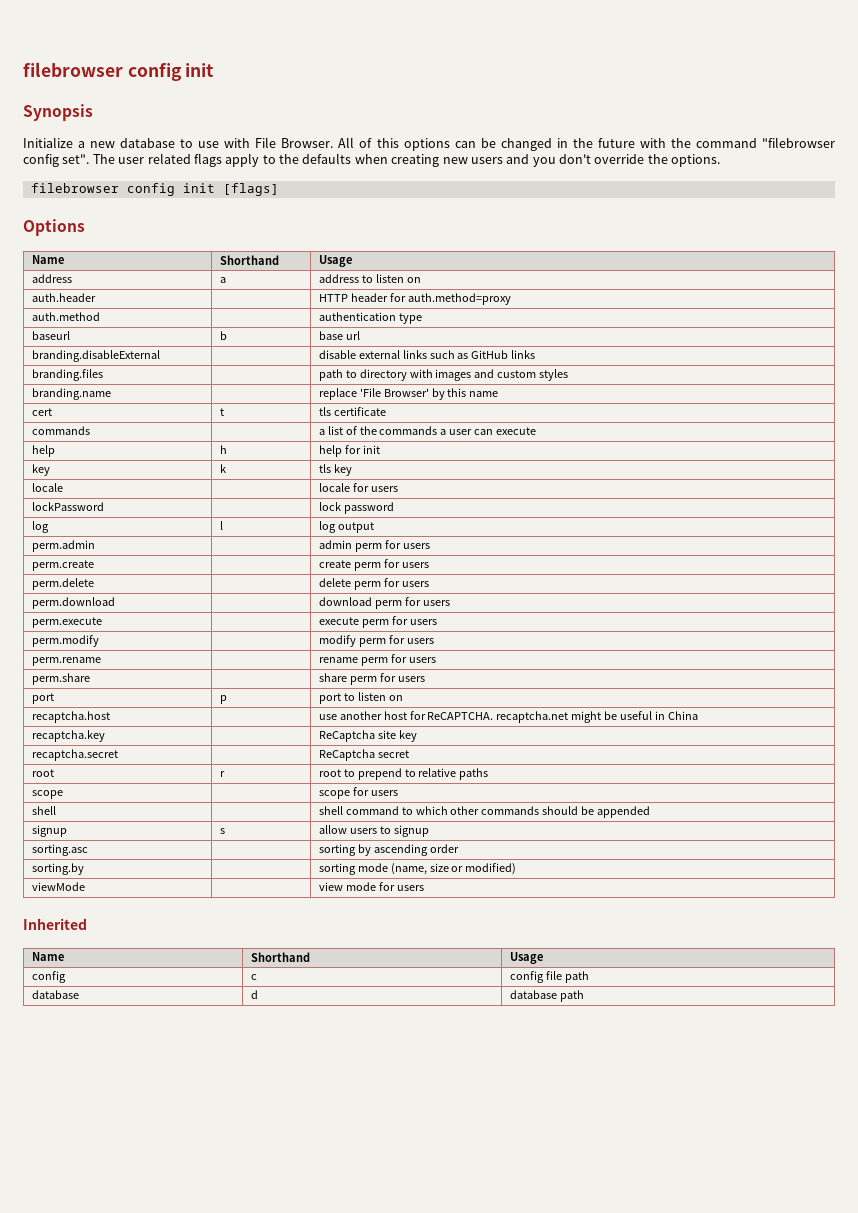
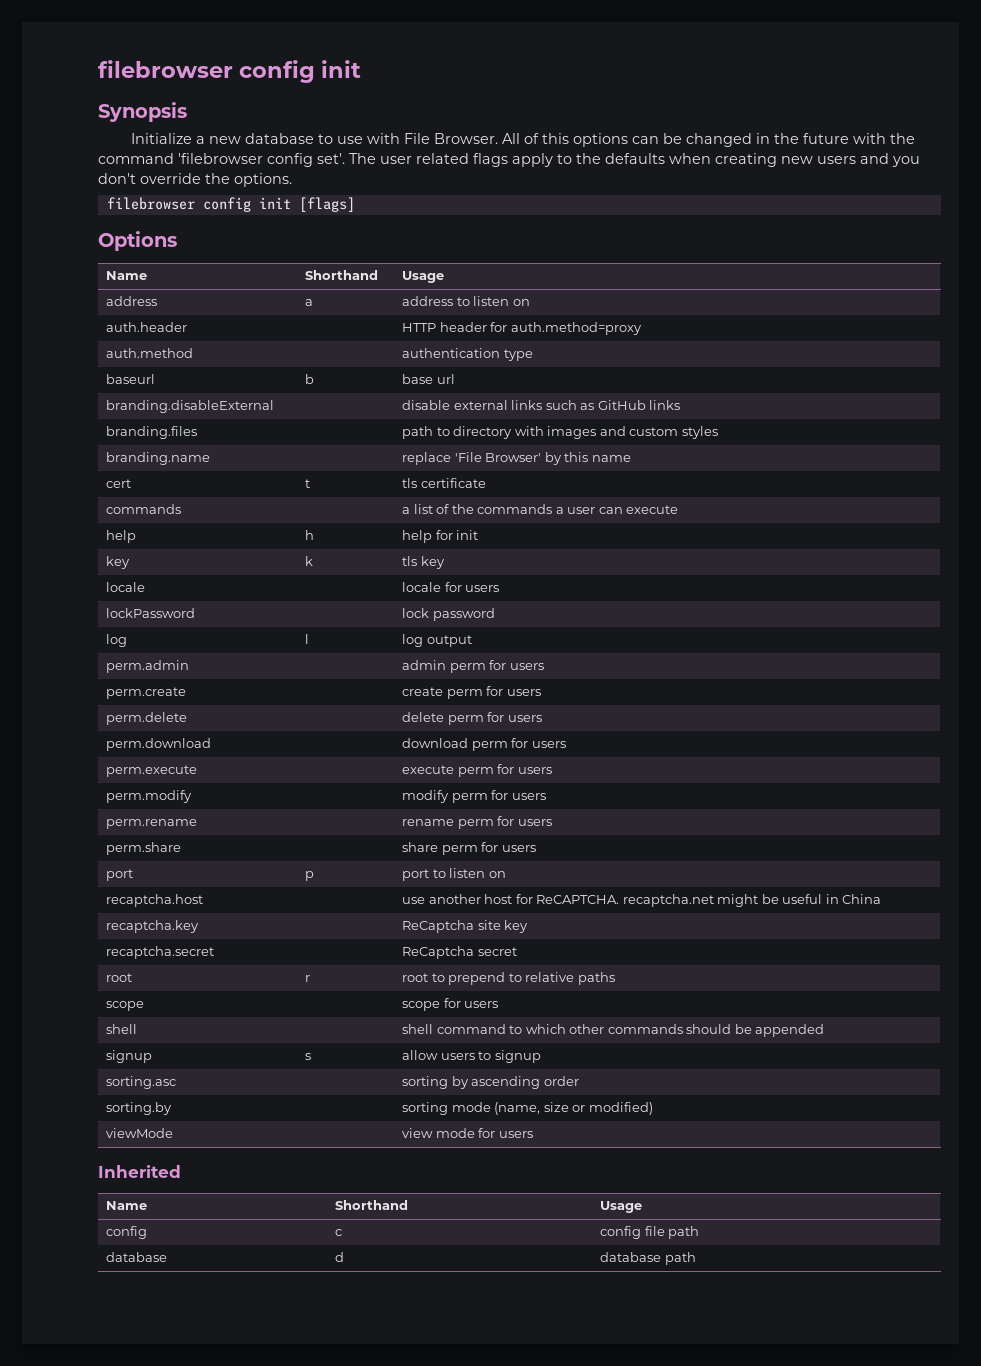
- All of this options can be changed in the future with the command "filebrowser config set".
+ All of this options can be changed in the future with the command 'filebrowser config set'.

